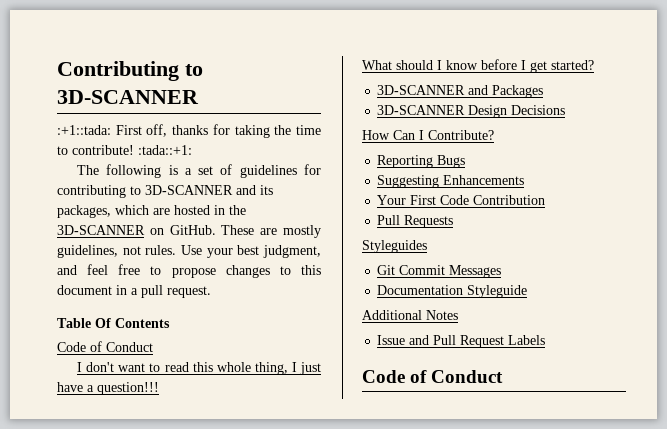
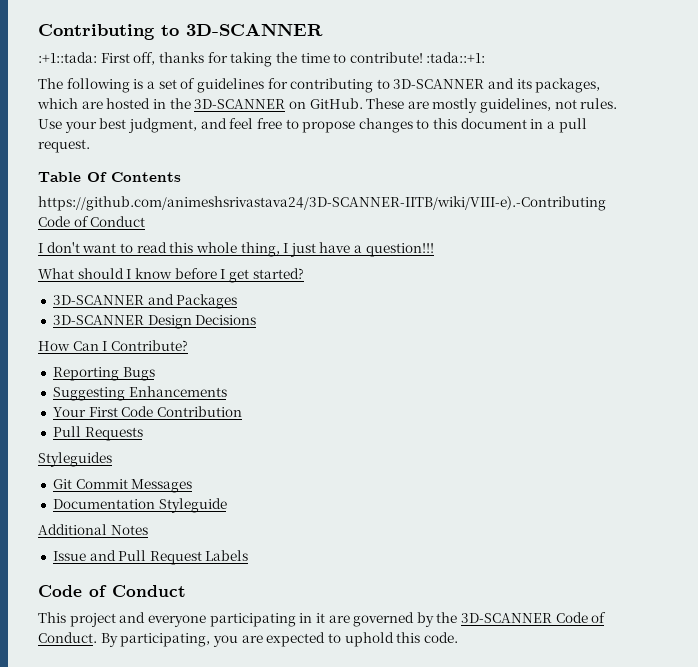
  Table Of Contents
- Code of Conduct
+ https://github.com/animeshsrivastava24/3D-SCANNER-IITB/wiki/VIII-e).-Contributing Code of Conduct
+ This project and everyone participating in it are governed by the 3D-SCANNER Code of Conduct. By participating, you are expected to uphold this code.

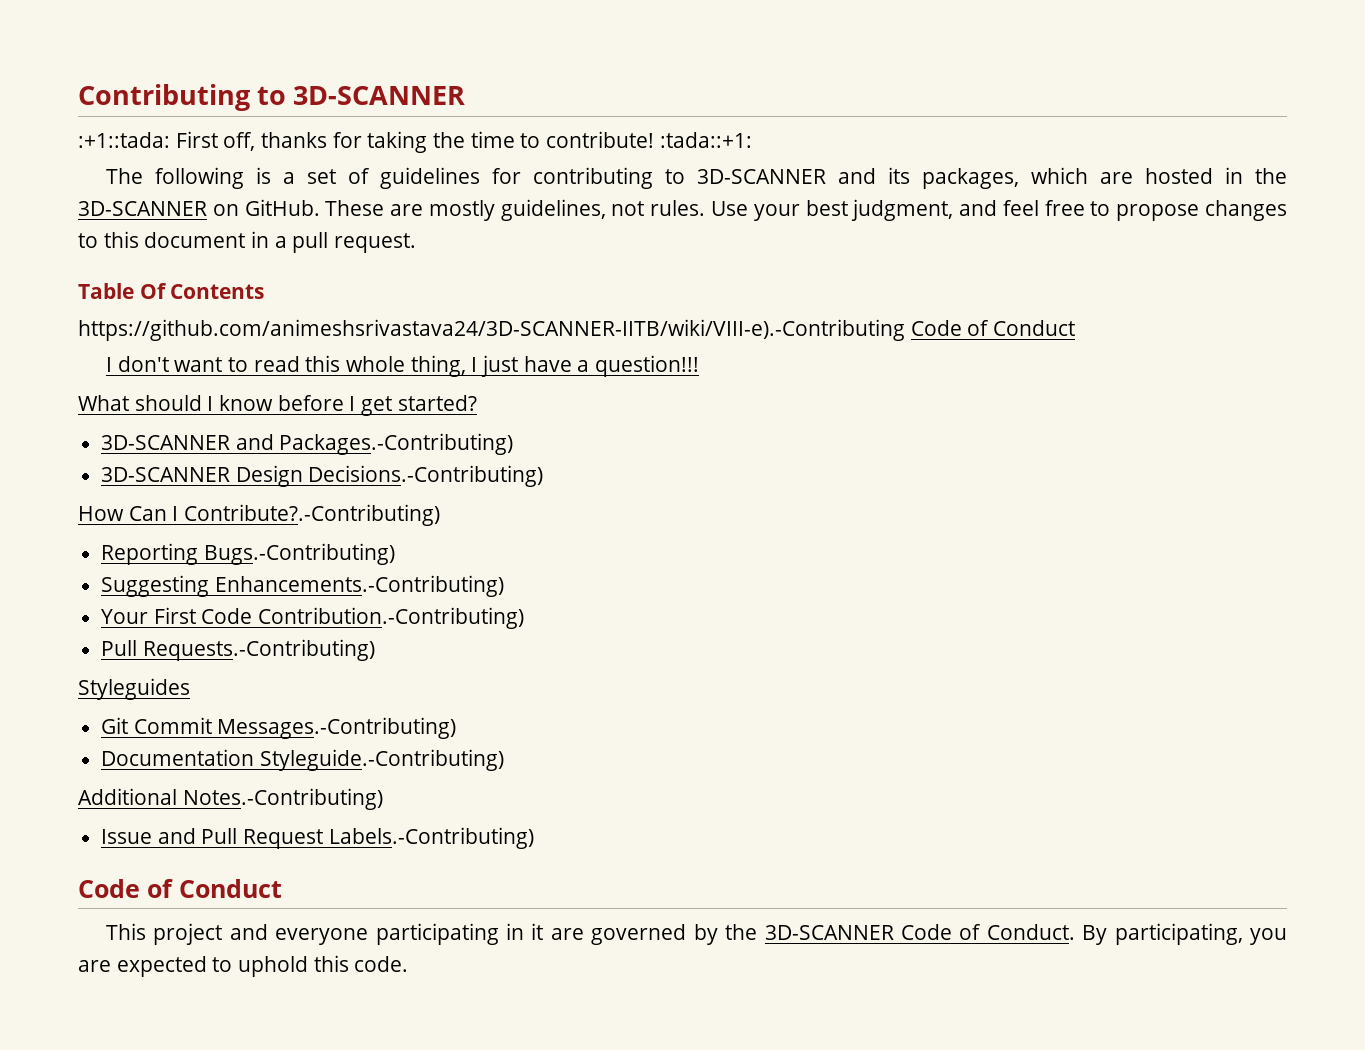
- 3D-SCANNER and Packages
+ 3D-SCANNER and Packages.-Contributing)
- 3D-SCANNER Design Decisions
+ 3D-SCANNER Design Decisions.-Contributing)
- How Can I Contribute?
+ How Can I Contribute?.-Contributing)
- Reporting Bugs
+ Reporting Bugs.-Contributing)
- Suggesting Enhancements
+ Suggesting Enhancements.-Contributing)
- Your First Code Contribution
- Pull Requests
+ Your First Code Contribution.-Contributing)
+ Pull Requests.-Contributing)
- Git Commit Messages
+ Git Commit Messages.-Contributing)
- Documentation Styleguide
+ Documentation Styleguide.-Contributing)
- Additional Notes
+ Additional Notes.-Contributing)
- Issue and Pull Request Labels
+ Issue and Pull Request Labels.-Contributing)

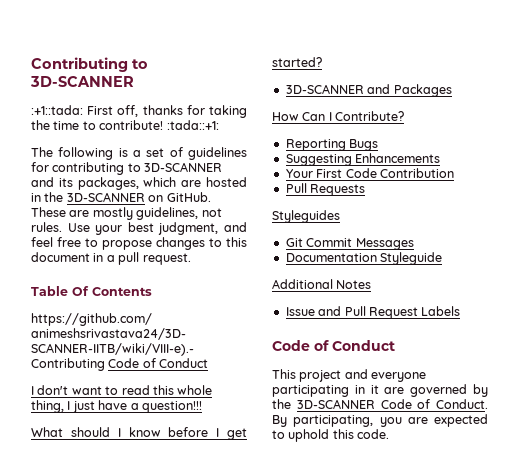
- 3D-SCANNER and Packages.-Contributing)
- 3D-SCANNER Design Decisions.-Contributing)
+ 3D-SCANNER and Packages
- How Can I Contribute?.-Contributing)
+ How Can I Contribute?
- Reporting Bugs.-Contributing)
+ Reporting Bugs
- Suggesting Enhancements.-Contributing)
+ Suggesting Enhancements
- Your First Code Contribution.-Contributing)
- Pull Requests.-Contributing)
+ Your First Code Contribution
+ Pull Requests
- Git Commit Messages.-Contributing)
+ Git Commit Messages
- Documentation Styleguide.-Contributing)
+ Documentation Styleguide
- Additional Notes.-Contributing)
+ Additional Notes
- Issue and Pull Request Labels.-Contributing)
+ Issue and Pull Request Labels

